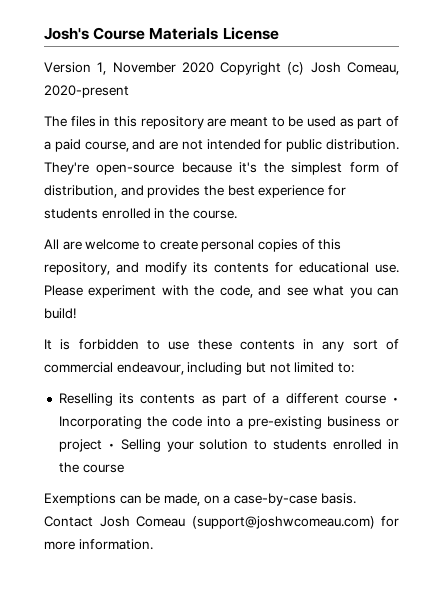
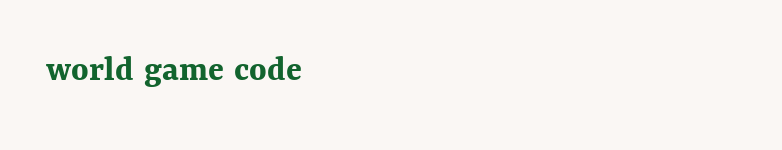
- Josh's Course Materials License
- Version 1, November 2020 Copyright (c) Josh Comeau, 2020-present
- The files in this repository are meant to be used as part of a paid course, and are not intended for public distribution. They're open-source because it's the simplest form of distribution, and provides the best experience for students enrolled in the course.
- All are welcome to create personal copies of this repository, and modify its contents for educational use. Please experiment with the code, and see what you can build!
- It is forbidden to use these contents in any sort of commercial endeavour, including but not limited to:
- Reselling its contents as part of a different course • Incorporating the code into a pre-existing business or project • Selling your solution to students enrolled in the course
- Exemptions can be made, on a case-by-case basis. Contact Josh Comeau (support@joshwcomeau.com) for more information.
+ world game code

